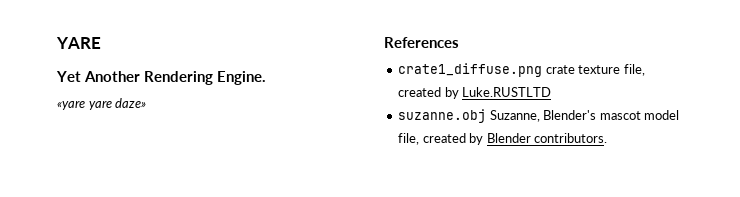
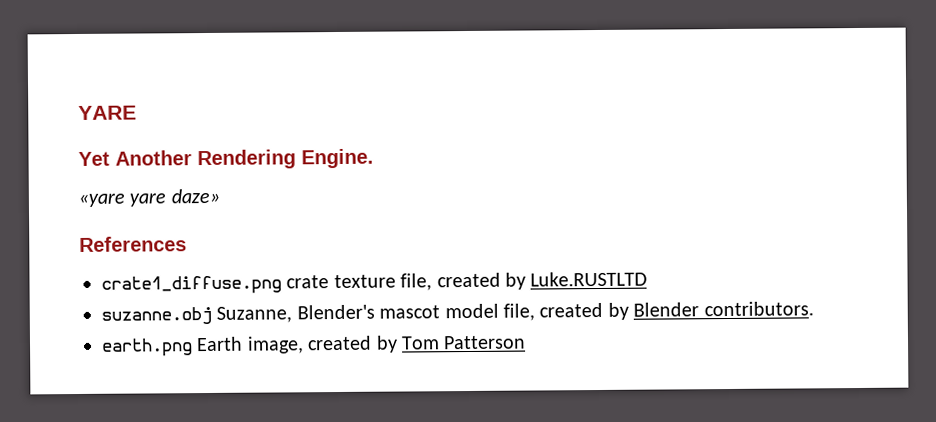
+ earth.png Earth image, created by Tom Patterson

